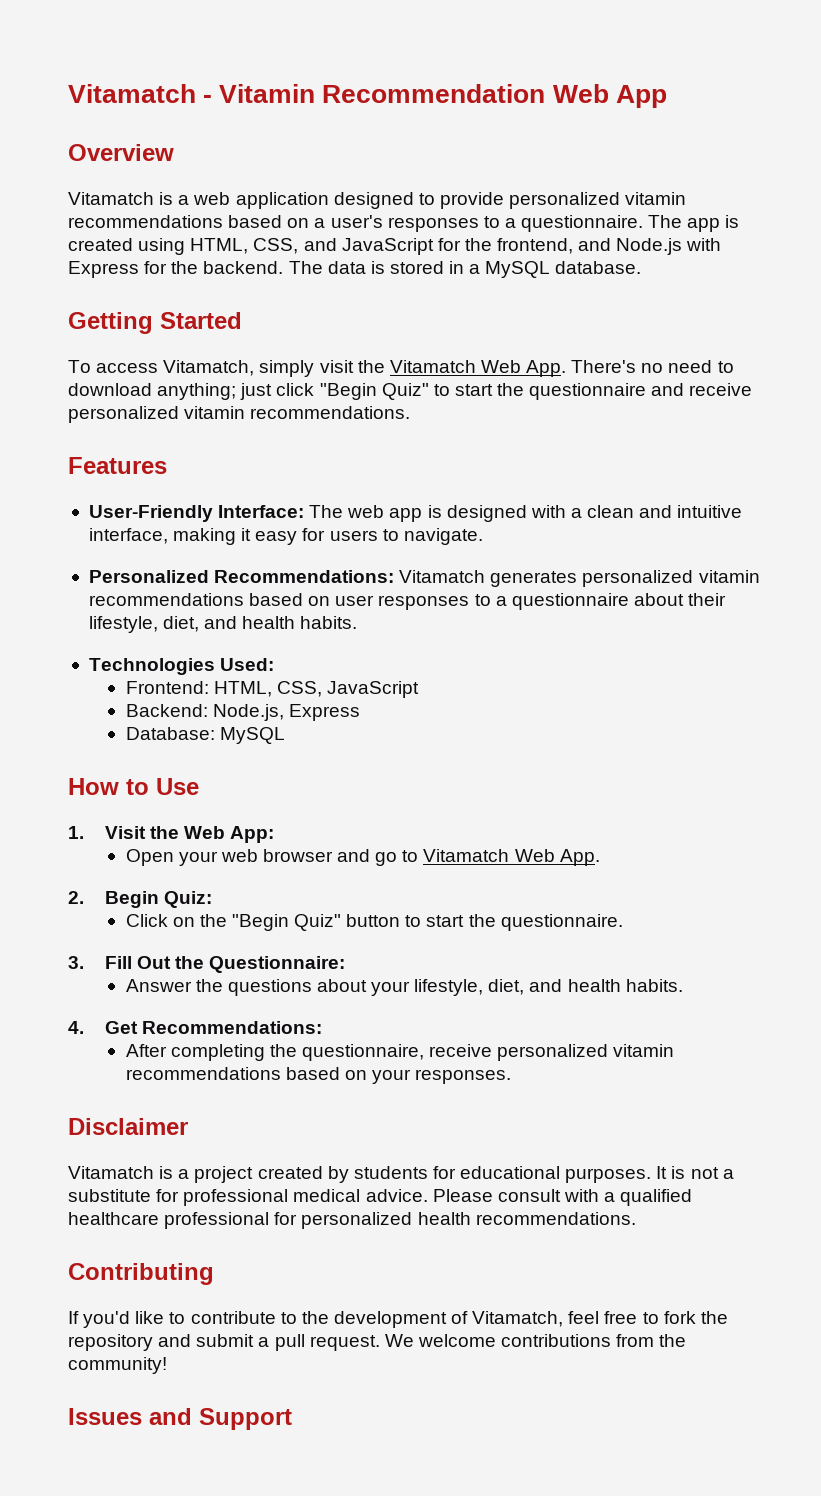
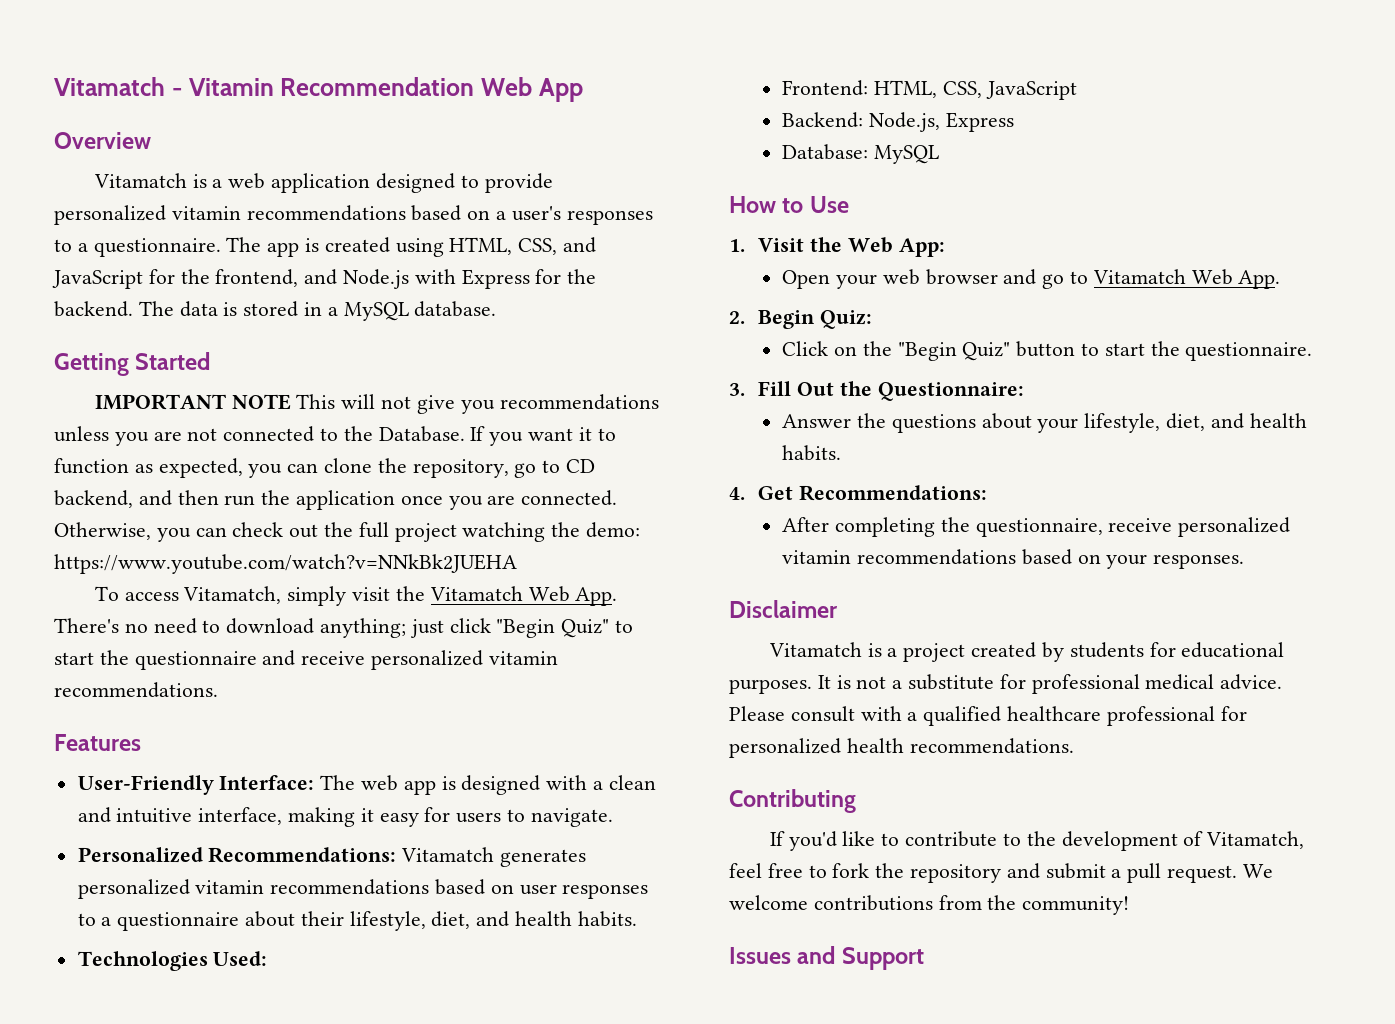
+ IMPORTANT NOTE This will not give you recommendations unless you are not connected to the Database. If you want it to function as expected, you can clone the repository, go to CD backend, and then run the application once you are connected. Otherwise, you can check out the full project watching the demo: https://www.youtube.com/watch?v=NNkBk2JUEHA

